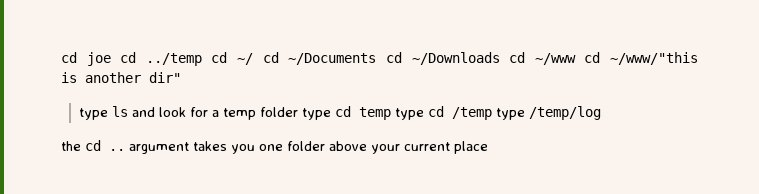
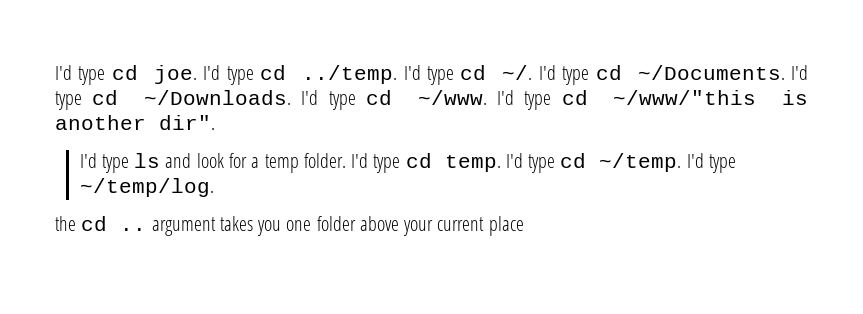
- cd joe cd ../temp cd ~/ cd ~/Documents cd ~/Downloads cd ~/www cd ~/www/"this is another dir"
- type ls and look for a temp folder type cd temp type cd /temp type /temp/log
+ I'd type cd joe. I'd type cd ../temp. I'd type cd ~/. I'd type cd ~/Documents. I'd type cd ~/Downloads. I'd type cd ~/www. I'd type cd ~/www/"this is another dir".
+ I'd type ls and look for a temp folder. I'd type cd temp. I'd type cd ~/temp. I'd type ~/temp/log.

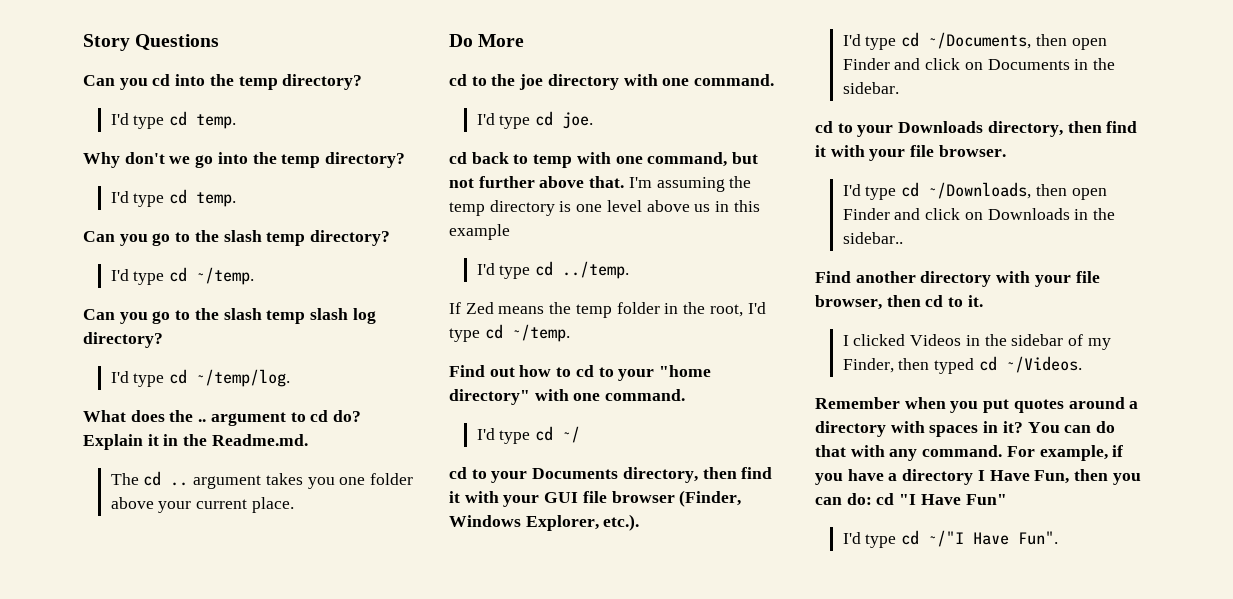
- I'd type cd joe. I'd type cd ../temp. I'd type cd ~/. I'd type cd ~/Documents. I'd type cd ~/Downloads. I'd type cd ~/www. I'd type cd ~/www/"this is another dir".
- I'd type ls and look for a temp folder. I'd type cd temp. I'd type cd ~/temp. I'd type ~/temp/log.
+ Story Questions
+ Can you cd into the temp directory?
+ I'd type cd temp.
+ Why don't we go into the temp directory?
+ I'd type cd temp.
+ Can you go to the slash temp directory?
+ I'd type cd ~/temp.
+ Can you go to the slash temp slash log directory?
+ I'd type cd ~/temp/log.
- the cd .. argument takes you one folder above your current place
+ What does the .. argument to cd do? Explain it in the Readme.md.
+ The cd .. argument takes you one folder above your current place.
+ Do More
+ cd to the joe directory with one command.
+ I'd type cd joe.
+ cd back to temp with one command, but not further above that. I'm assuming the temp directory is one level above us in this example
+ I'd type cd ../temp.
+ If Zed means the temp folder in the root, I'd type cd ~/temp.
+ Find out how to cd to your "home directory" with one command.
+ I'd type cd ~/
+ cd to your Documents directory, then find it with your GUI file browser (Finder, Windows Explorer, etc.).
+ I'd type cd ~/Documents, then open Finder and click on Documents in the sidebar.
+ cd to your Downloads directory, then find it with your file browser.
+ I'd type cd ~/Downloads, then open Finder and click on Downloads in the sidebar..
+ Find another directory with your file browser, then cd to it.
+ I clicked Videos in the sidebar of my Finder, then typed cd ~/Videos.
+ Remember when you put quotes around a directory with spaces in it? You can do that with any command. For example, if you have a directory I Have Fun, then you can do: cd "I Have Fun"
+ I'd type cd ~/"I Have Fun".

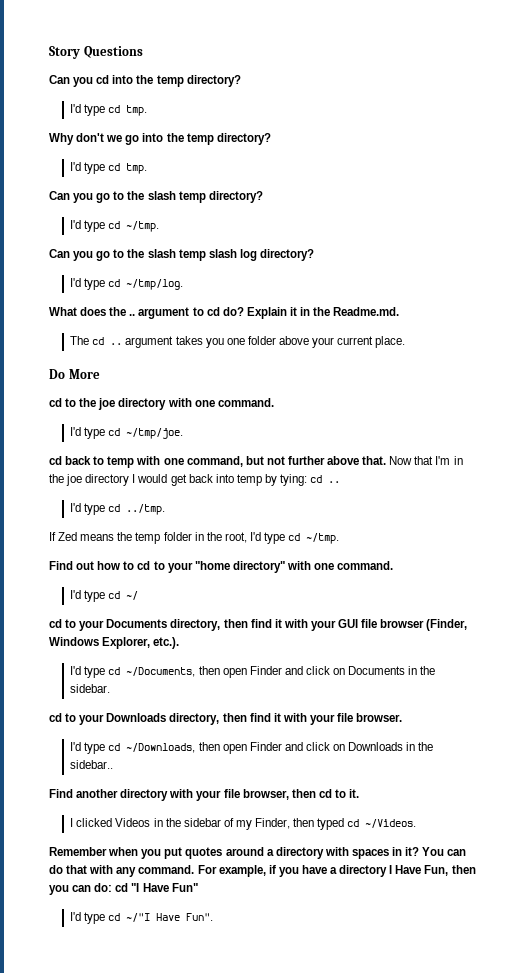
  Can you cd into the temp directory?
- I'd type cd temp.
+ I'd type cd tmp.
  Why don't we go into the temp directory?
- I'd type cd temp.
+ I'd type cd tmp.
  Can you go to the slash temp directory?
- I'd type cd ~/temp.
+ I'd type cd ~/tmp.
- I'd type cd ~/temp/log.
+ I'd type cd ~/tmp/log.
- I'd type cd joe.
+ I'd type cd ~/tmp/joe.
- I'm assuming the temp directory is one level above us in this example
- I'd type cd ../temp.
+ Now that I'm in the joe directory I would get back into temp by tying: cd ..
+ I'd type cd ../tmp.
- If Zed means the temp folder in the root, I'd type cd ~/temp.
+ If Zed means the temp folder in the root, I'd type cd ~/tmp.

